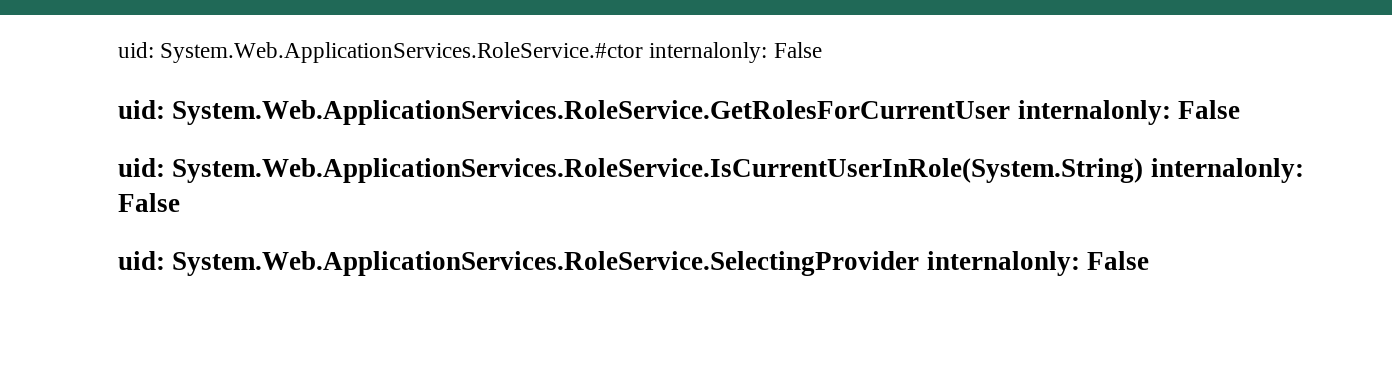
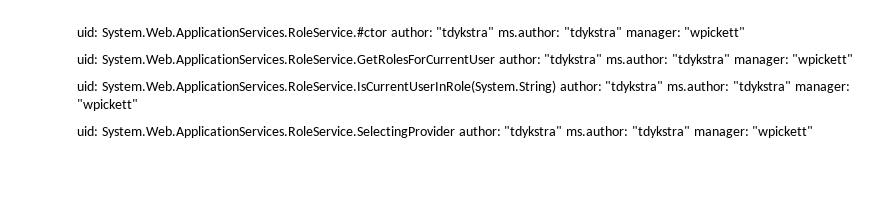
- uid: System.Web.ApplicationServices.RoleService.#ctor internalonly: False
- uid: System.Web.ApplicationServices.RoleService.GetRolesForCurrentUser internalonly: False
- uid: System.Web.ApplicationServices.RoleService.IsCurrentUserInRole(System.String) internalonly: False
- uid: System.Web.ApplicationServices.RoleService.SelectingProvider internalonly: False
+ uid: System.Web.ApplicationServices.RoleService.#ctor author: "tdykstra" ms.author: "tdykstra" manager: "wpickett"
+ uid: System.Web.ApplicationServices.RoleService.GetRolesForCurrentUser author: "tdykstra" ms.author: "tdykstra" manager: "wpickett"
+ uid: System.Web.ApplicationServices.RoleService.IsCurrentUserInRole(System.String) author: "tdykstra" ms.author: "tdykstra" manager: "wpickett"
+ uid: System.Web.ApplicationServices.RoleService.SelectingProvider author: "tdykstra" ms.author: "tdykstra" manager: "wpickett"

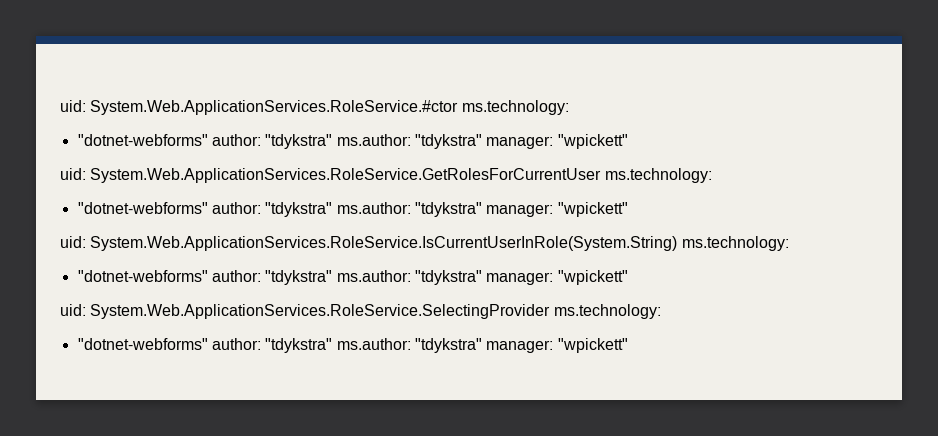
- uid: System.Web.ApplicationServices.RoleService.#ctor author: "tdykstra" ms.author: "tdykstra" manager: "wpickett"
+ uid: System.Web.ApplicationServices.RoleService.#ctor ms.technology:
+ "dotnet-webforms" author: "tdykstra" ms.author: "tdykstra" manager: "wpickett"
- uid: System.Web.ApplicationServices.RoleService.GetRolesForCurrentUser author: "tdykstra" ms.author: "tdykstra" manager: "wpickett"
+ uid: System.Web.ApplicationServices.RoleService.GetRolesForCurrentUser ms.technology:
+ "dotnet-webforms" author: "tdykstra" ms.author: "tdykstra" manager: "wpickett"
- uid: System.Web.ApplicationServices.RoleService.IsCurrentUserInRole(System.String) author: "tdykstra" ms.author: "tdykstra" manager: "wpickett"
+ uid: System.Web.ApplicationServices.RoleService.IsCurrentUserInRole(System.String) ms.technology:
+ "dotnet-webforms" author: "tdykstra" ms.author: "tdykstra" manager: "wpickett"
- uid: System.Web.ApplicationServices.RoleService.SelectingProvider author: "tdykstra" ms.author: "tdykstra" manager: "wpickett"
+ uid: System.Web.ApplicationServices.RoleService.SelectingProvider ms.technology:
+ "dotnet-webforms" author: "tdykstra" ms.author: "tdykstra" manager: "wpickett"

